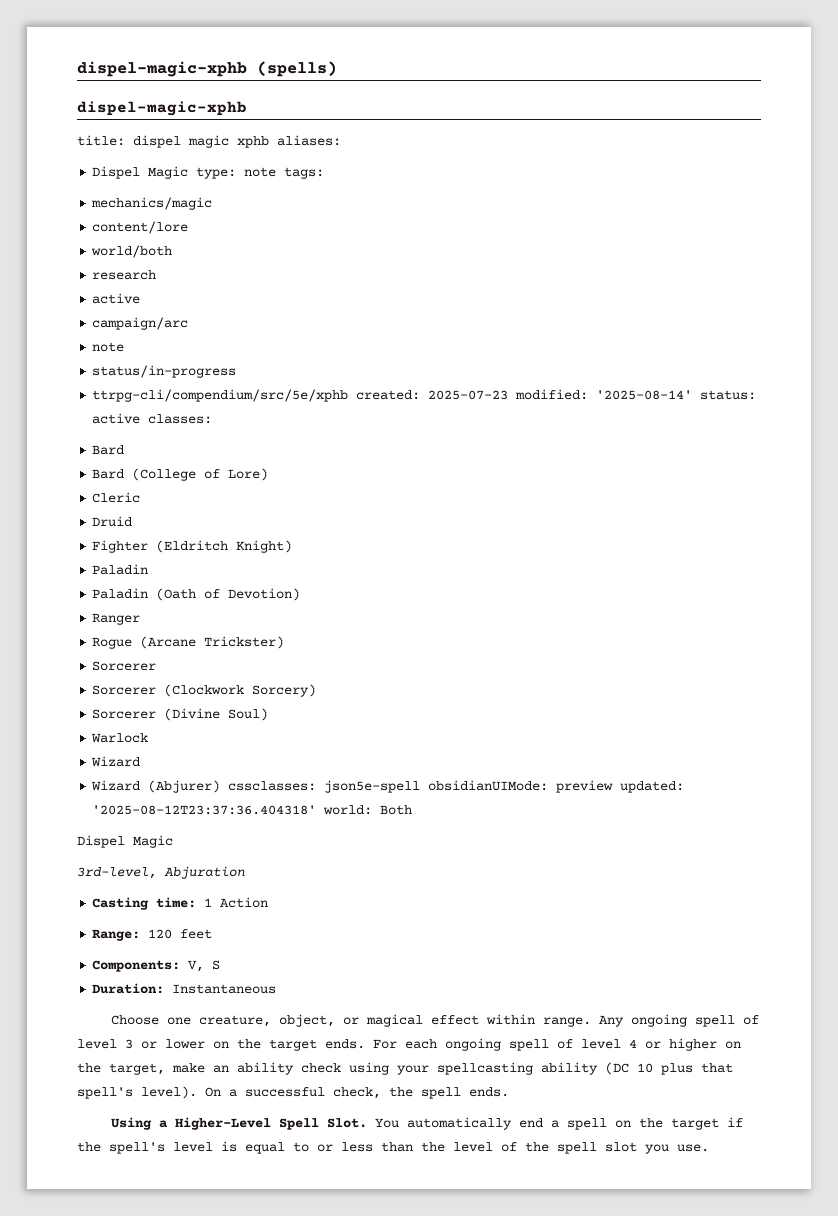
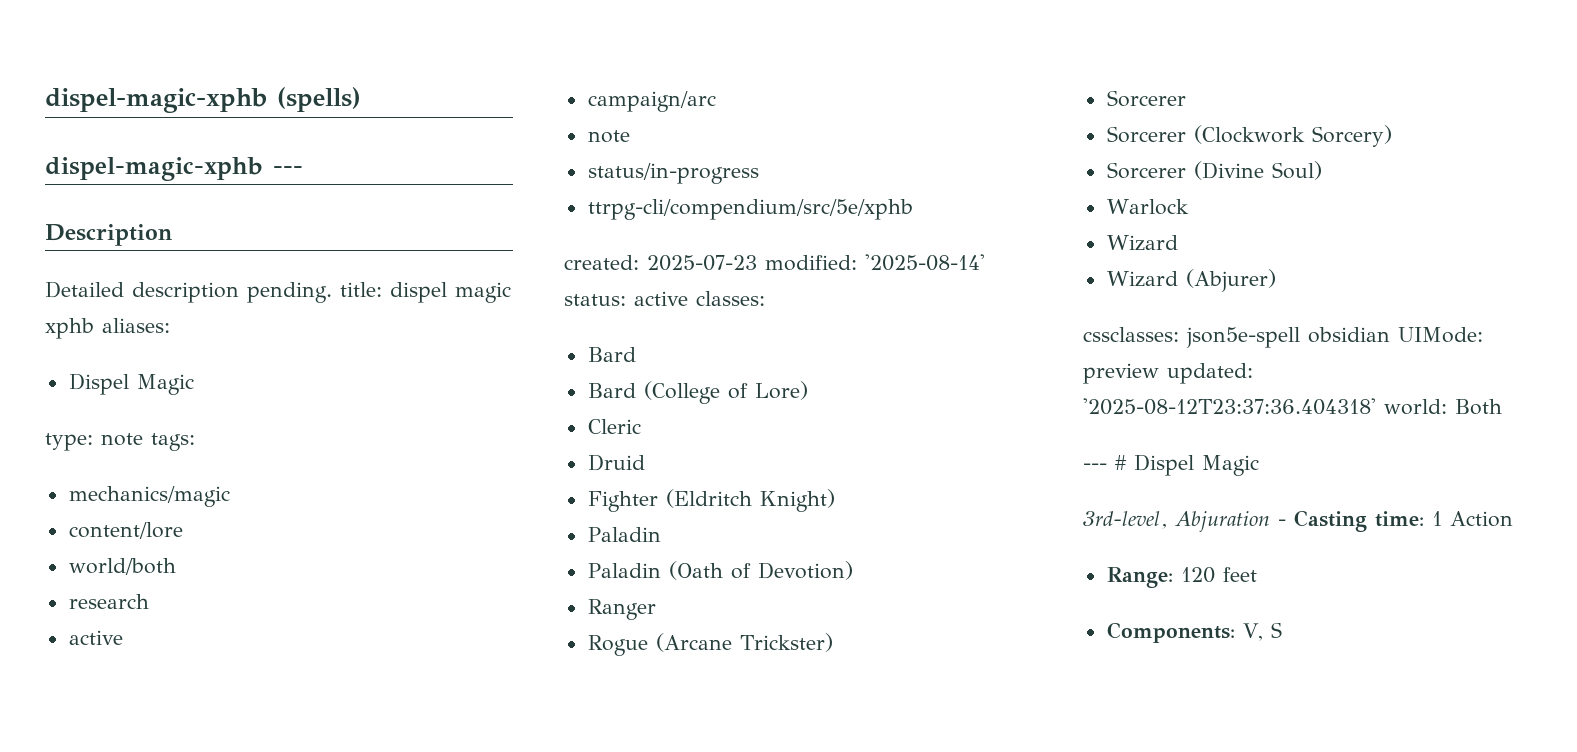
  dispel-magic-xphb (spells)
- dispel-magic-xphb
- title: dispel magic xphb aliases:
- Dispel Magic type: note tags:
+ dispel-magic-xphb ---
+ Description
+ Detailed description pending. title: dispel magic xphb aliases:
+ Dispel Magic
+ type: note tags:
- ttrpg-cli/compendium/src/5e/xphb created: 2025-07-23 modified: '2025-08-14' status: active classes:
+ ttrpg-cli/compendium/src/5e/xphb
+ created: 2025-07-23 modified: '2025-08-14' status: active classes:
- Wizard (Abjurer) cssclasses: json5e-spell obsidianUIMode: preview updated: '2025-08-12T23:37:36.404318' world: Both
- Dispel Magic
+ Wizard (Abjurer)
+ cssclasses: json5e-spell obsidian UIMode: preview updated: '2025-08-12T23:37:36.404318' world: Both
+ --- # Dispel Magic
- 3rd-level, Abjuration
- Casting time: 1 Action
+ 3rd-level, Abjuration - Casting time: 1 Action
- Duration: Instantaneous
- Choose one creature, object, or magical effect within range. Any ongoing spell of level 3 or lower on the target ends. For each ongoing spell of level 4 or higher on the target, make an ability check using your spellcasting ability (DC 10 plus that spell's level). On a successful check, the spell ends.
- Using a Higher-Level Spell Slot. You automatically end a spell on the target if the spell's level is equal to or less than the level of the spell slot you use.

